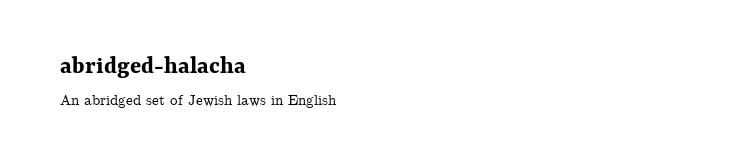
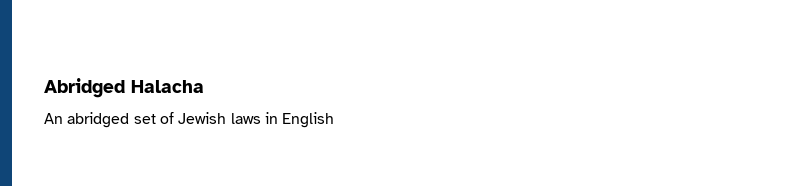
- abridged-halacha
+ Abridged Halacha

